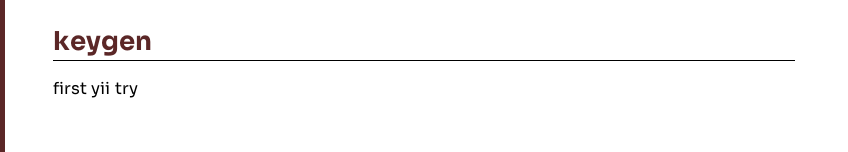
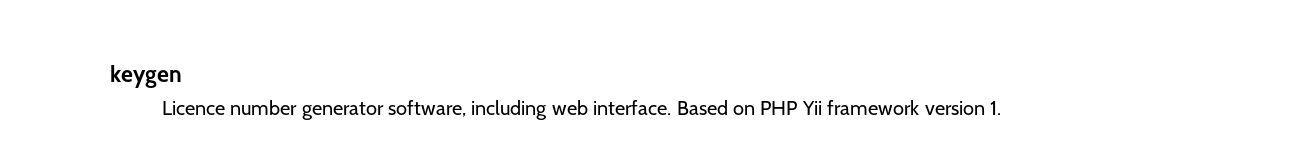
- first yii try
+ Licence number generator software, including web interface. Based on PHP Yii framework version 1.

